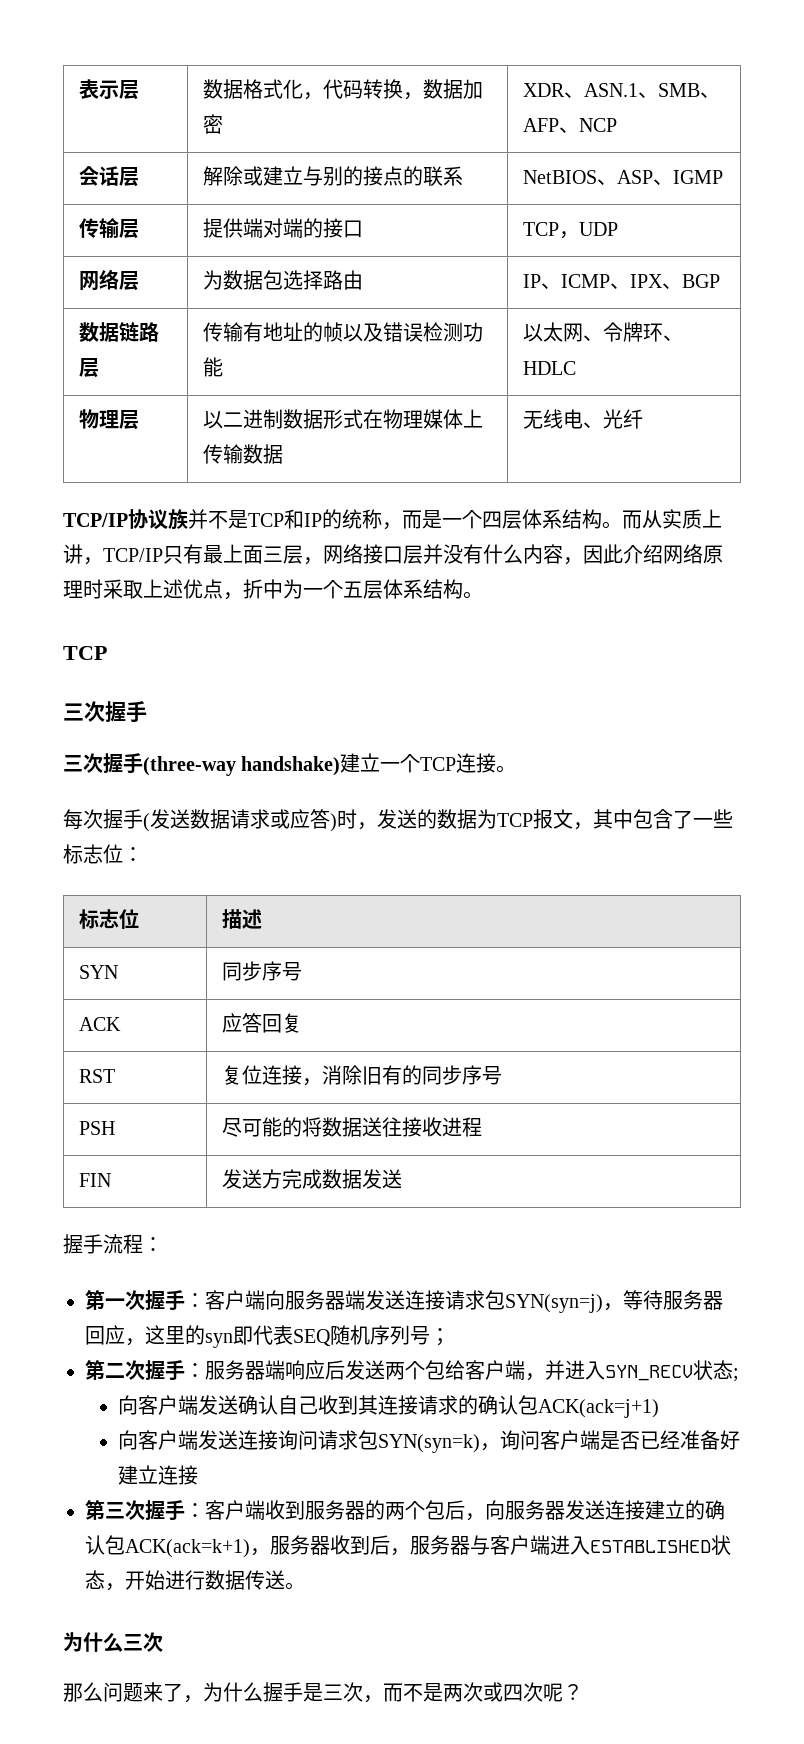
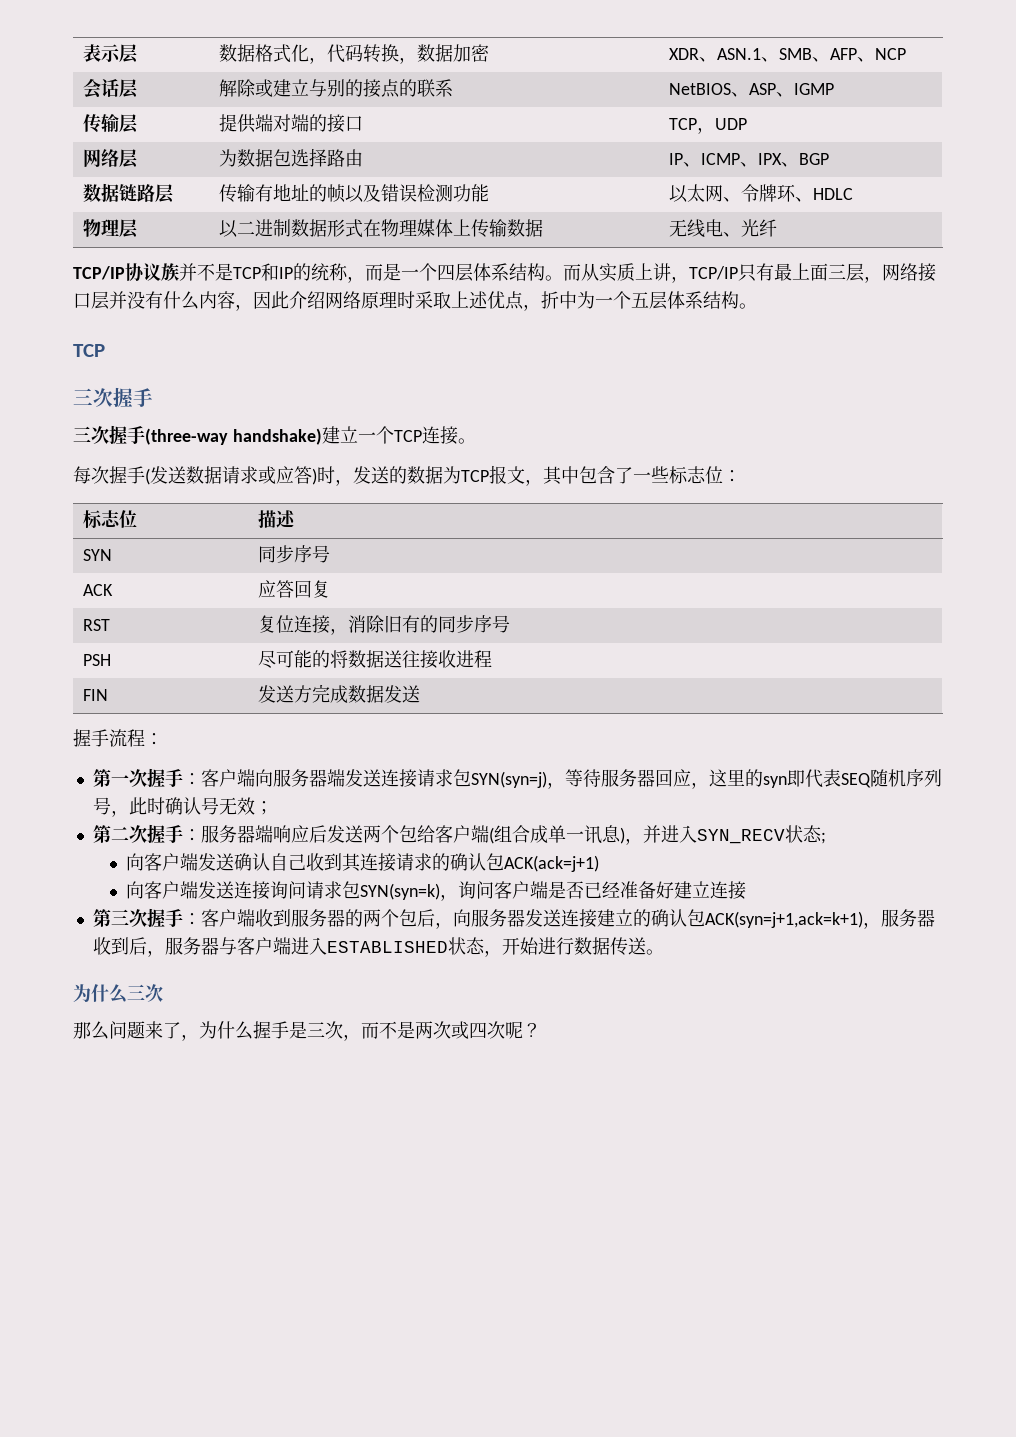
- 第一次握手：客户端向服务器端发送连接请求包SYN(syn=j)，等待服务器回应，这里的syn即代表SEQ随机序列号；
+ 第一次握手：客户端向服务器端发送连接请求包SYN(syn=j)，等待服务器回应，这里的syn即代表SEQ随机序列号，此时确认号无效；
- 第二次握手：服务器端响应后发送两个包给客户端，并进入SYN_RECV状态;
+ 第二次握手：服务器端响应后发送两个包给客户端(组合成单一讯息)，并进入SYN_RECV状态;
- 第三次握手：客户端收到服务器的两个包后，向服务器发送连接建立的确认包ACK(ack=k+1)，服务器收到后，服务器与客户端进入ESTABLISHED状态，开始进行数据传送。
+ 第三次握手：客户端收到服务器的两个包后，向服务器发送连接建立的确认包ACK(syn=j+1,ack=k+1)，服务器收到后，服务器与客户端进入ESTABLISHED状态，开始进行数据传送。

